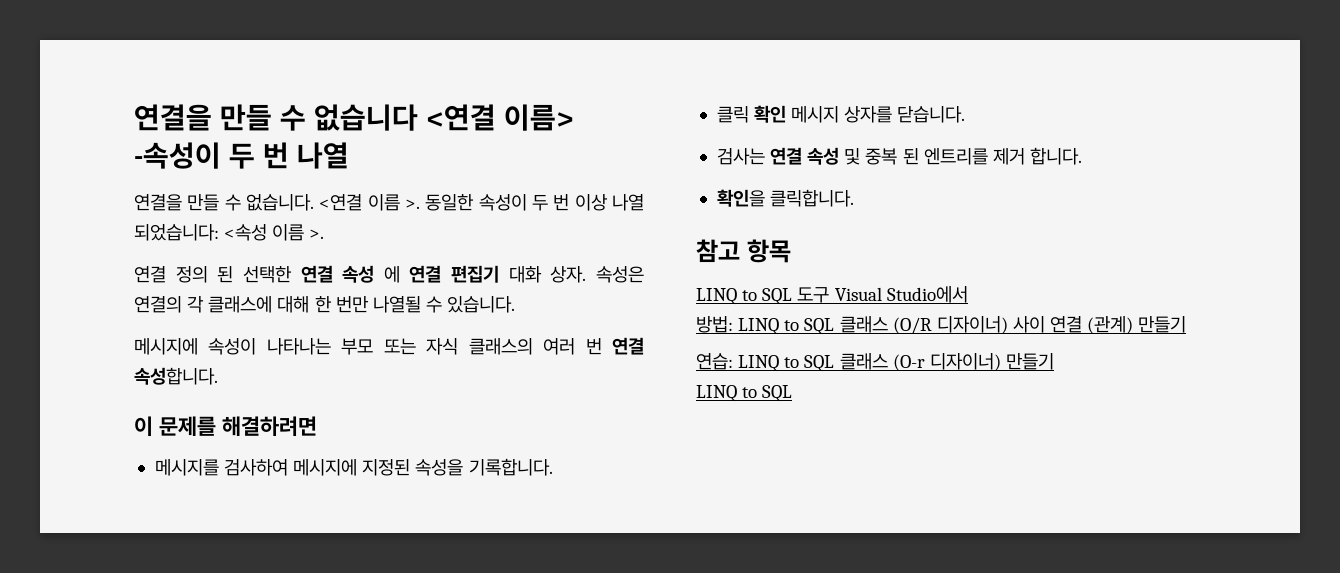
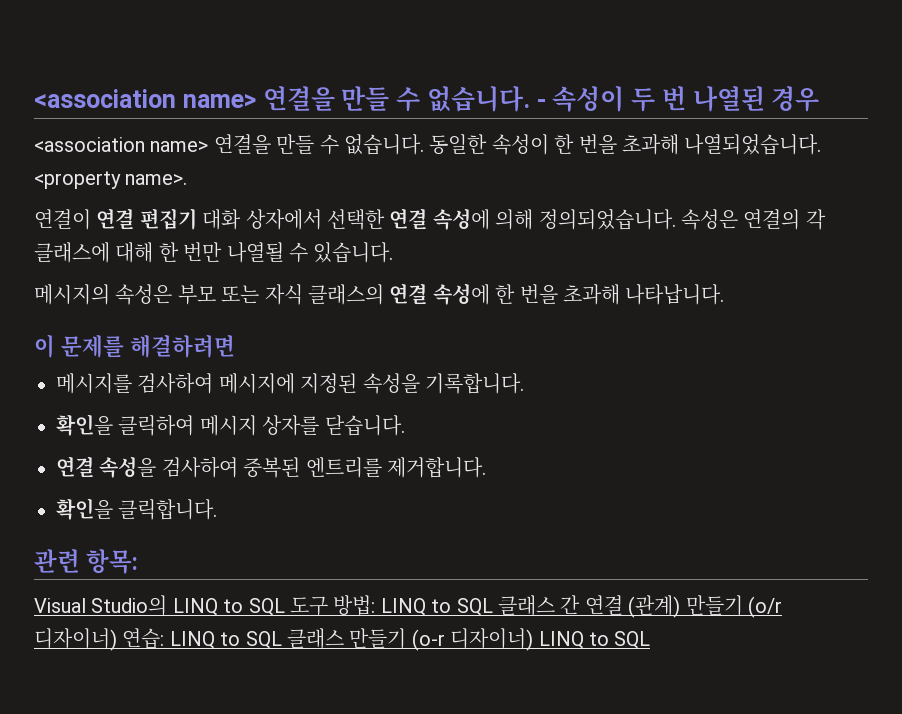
- 연결을 만들 수 없습니다 <연결 이름> -속성이 두 번 나열
- 연결을 만들 수 없습니다. <연결 이름 >. 동일한 속성이 두 번 이상 나열 되었습니다: <속성 이름 >.
- 연결 정의 된 선택한 연결 속성 에 연결 편집기 대화 상자.
+ <association name> 연결을 만들 수 없습니다. - 속성이 두 번 나열된 경우
+ <association name> 연결을 만들 수 없습니다. 동일한 속성이 한 번을 초과해 나열되었습니다. <property name>.
+ 연결이 연결 편집기 대화 상자에서 선택한 연결 속성에 의해 정의되었습니다.
- 메시지에 속성이 나타나는 부모 또는 자식 클래스의 여러 번 연결 속성합니다.
+ 메시지의 속성은 부모 또는 자식 클래스의 연결 속성에 한 번을 초과해 나타납니다.
- 클릭 확인 메시지 상자를 닫습니다.
+ 확인을 클릭하여 메시지 상자를 닫습니다.
- 검사는 연결 속성 및 중복 된 엔트리를 제거 합니다.
+ 연결 속성을 검사하여 중복된 엔트리를 제거합니다.
  확인을 클릭합니다.
- 참고 항목
- LINQ to SQL 도구 Visual Studio에서
- 방법: LINQ to SQL 클래스 (O/R 디자이너) 사이 연결 (관계) 만들기
- 연습: LINQ to SQL 클래스 (O-r 디자이너) 만들기
- LINQ to SQL
+ 관련 항목:
+ Visual Studio의 LINQ to SQL 도구 방법: LINQ to SQL 클래스 간 연결 (관계) 만들기 (o/r 디자이너) 연습: LINQ to SQL 클래스 만들기 (o-r 디자이너) LINQ to SQL

